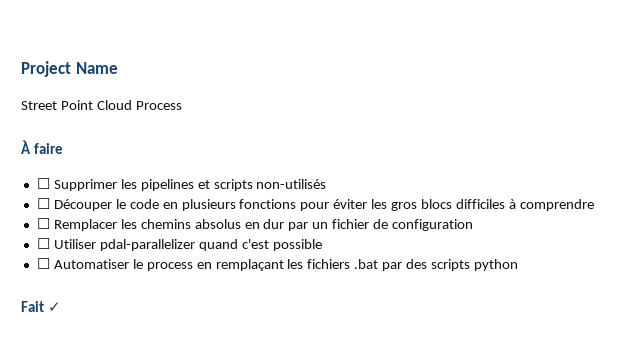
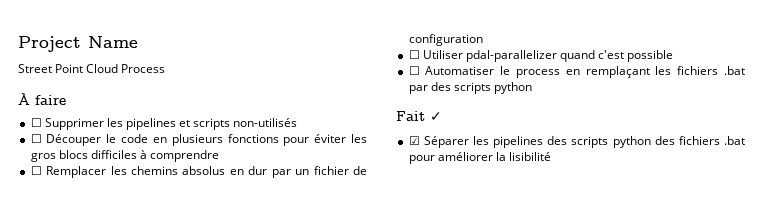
+ ☑ Séparer les pipelines des scripts python des fichiers .bat pour améliorer la lisibilité

